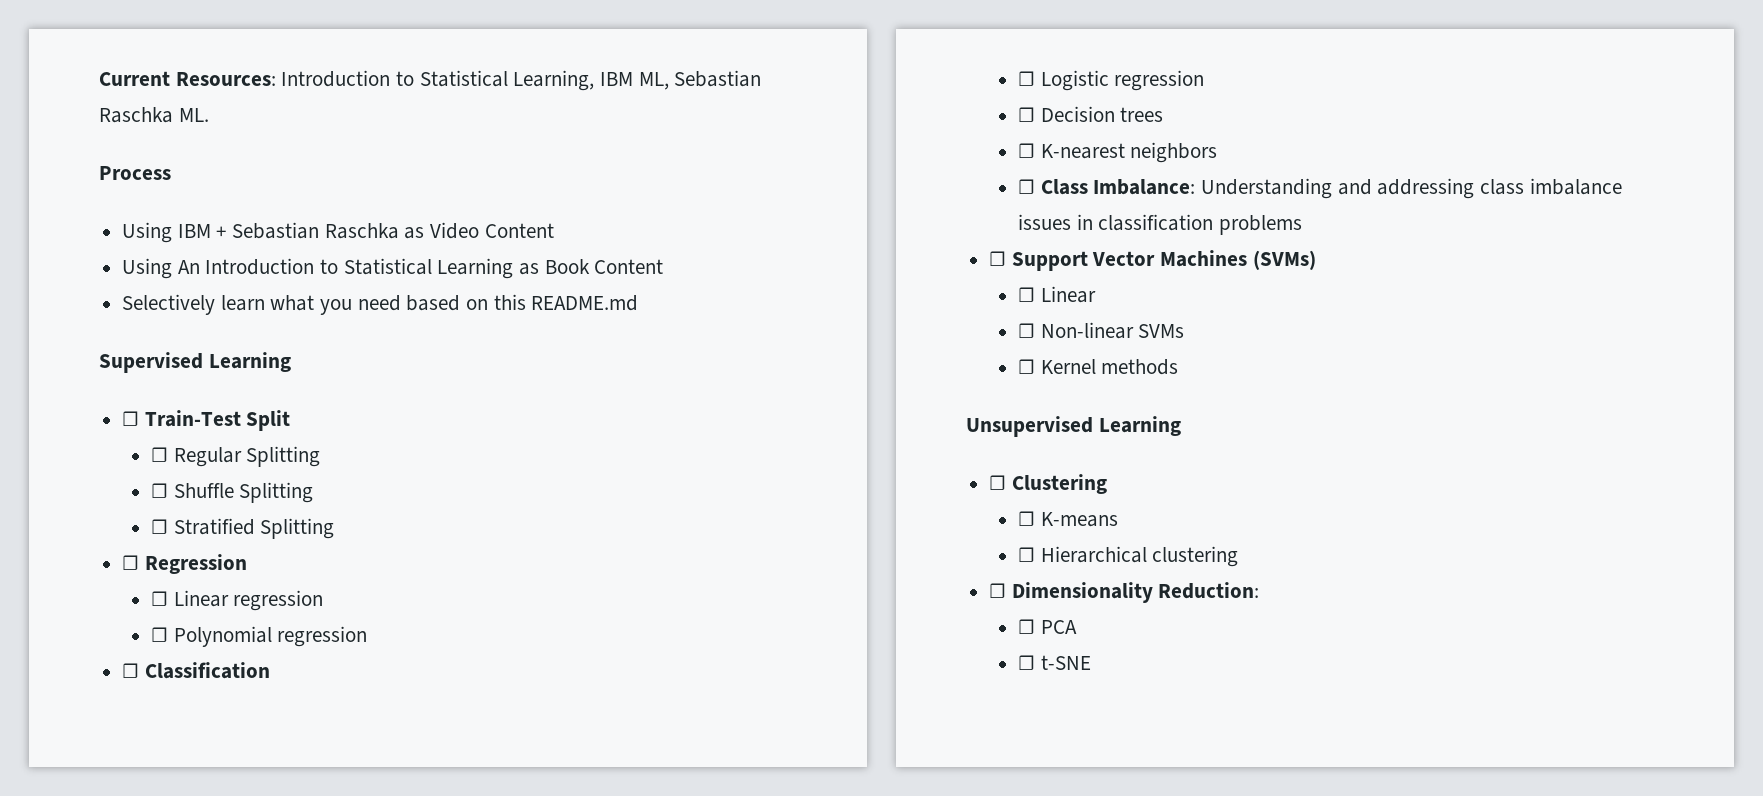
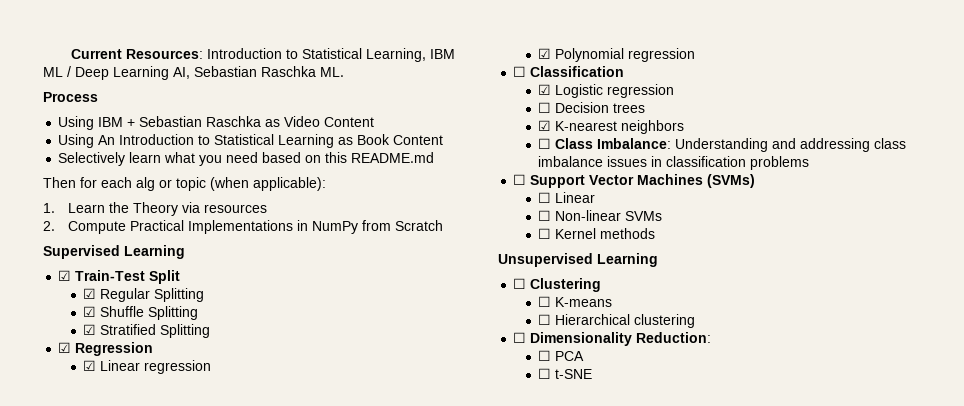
- Current Resources: Introduction to Statistical Learning, IBM ML, Sebastian Raschka ML.
+ Current Resources: Introduction to Statistical Learning, IBM ML / Deep Learning AI, Sebastian Raschka ML.
+ Then for each alg or topic (when applicable):
+ 1. Learn the Theory via resources
+ 2. Compute Practical Implementations in NumPy from Scratch
- ☐ Train-Test Split
+ ☑ Train-Test Split
- ☐ Regular Splitting
+ ☑ Regular Splitting
- ☐ Shuffle Splitting
+ ☑ Shuffle Splitting
- ☐ Stratified Splitting
+ ☑ Stratified Splitting
- ☐ Regression
+ ☑ Regression
- ☐ Linear regression
+ ☑ Linear regression
- ☐ Polynomial regression
+ ☑ Polynomial regression
- ☐ Logistic regression
+ ☑ Logistic regression
- ☐ K-nearest neighbors
+ ☑ K-nearest neighbors

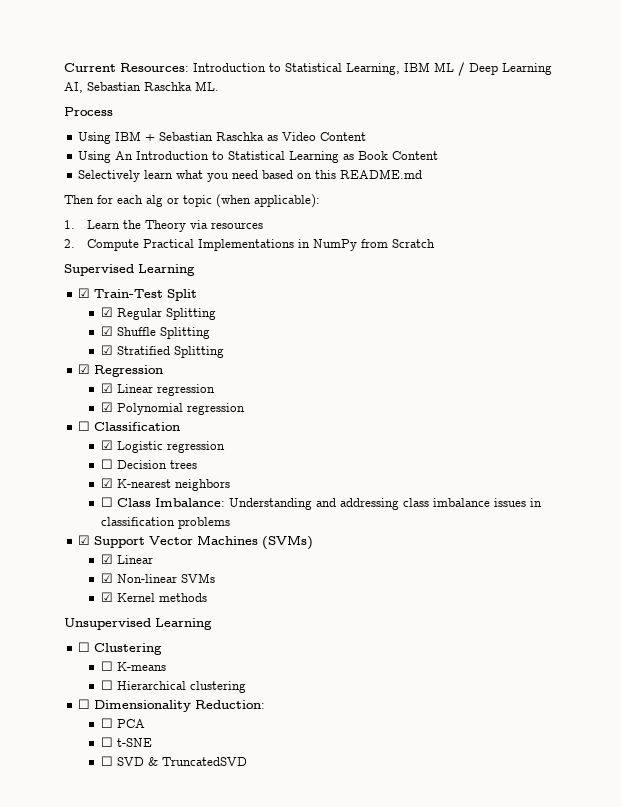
- ☐ Support Vector Machines (SVMs)
- ☐ Linear
+ ☑ Support Vector Machines (SVMs)
+ ☑ Linear
- ☐ Non-linear SVMs
+ ☑ Non-linear SVMs
- ☐ Kernel methods
+ ☑ Kernel methods
+ ☐ SVD & TruncatedSVD

